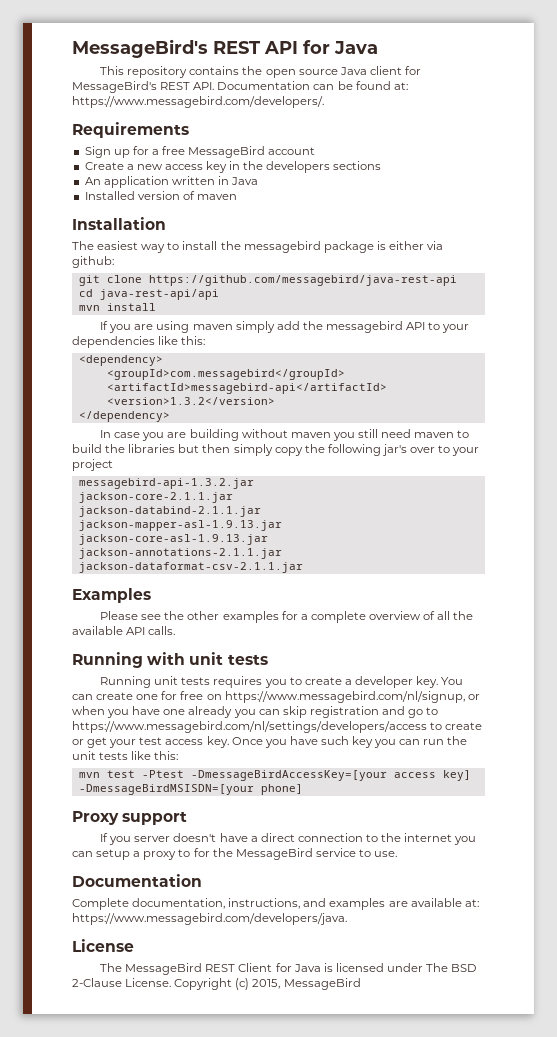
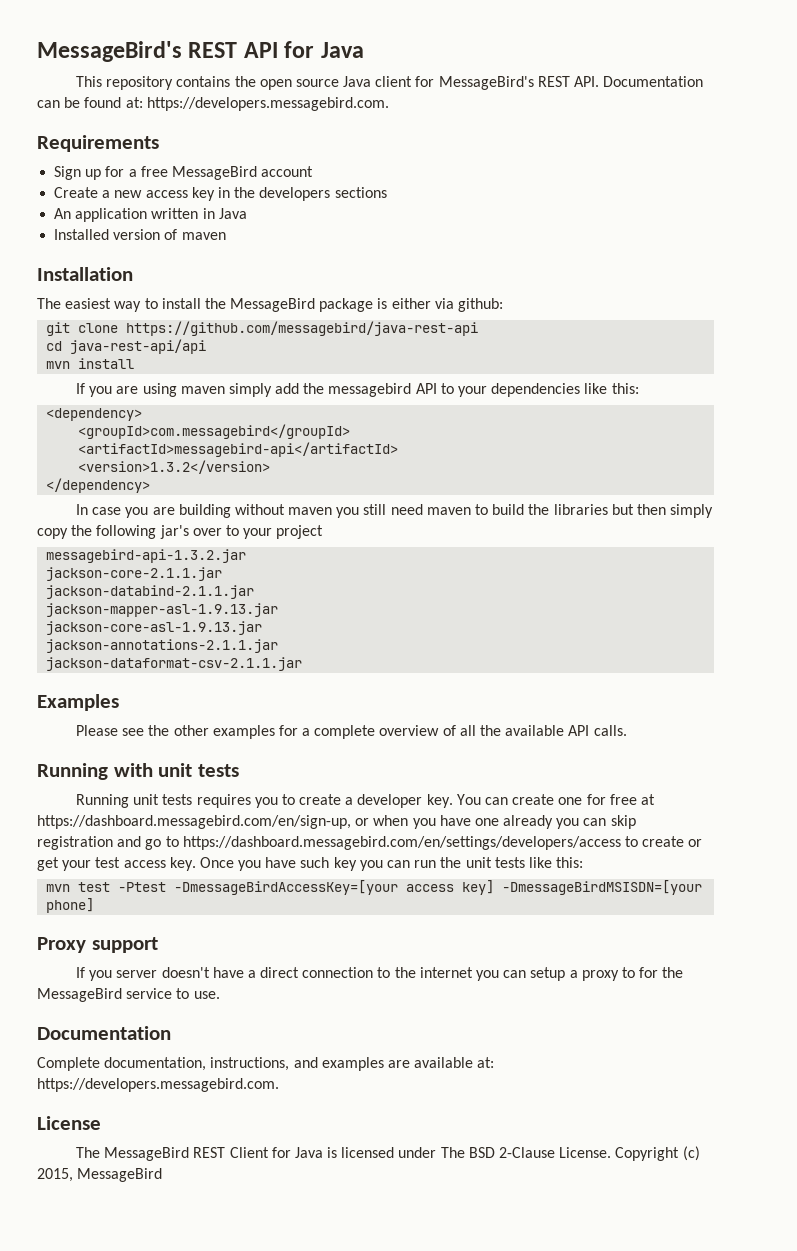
- This repository contains the open source Java client for MessageBird's REST API. Documentation can be found at: https://www.messagebird.com/developers/.
+ This repository contains the open source Java client for MessageBird's REST API. Documentation can be found at: https://developers.messagebird.com.
- The easiest way to install the messagebird package is either via github:
+ The easiest way to install the MessageBird package is either via github:
- You can create one for free on https://www.messagebird.com/nl/signup, or when you have one already you can skip registration and go to https://www.messagebird.com/nl/settings/developers/access to create or get your test access key.
+ You can create one for free at https://dashboard.messagebird.com/en/sign-up, or when you have one already you can skip registration and go to https://dashboard.messagebird.com/en/settings/developers/access to create or get your test access key.
- Complete documentation, instructions, and examples are available at: https://www.messagebird.com/developers/java.
+ Complete documentation, instructions, and examples are available at: https://developers.messagebird.com.

